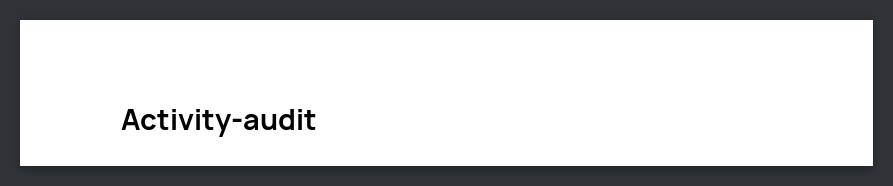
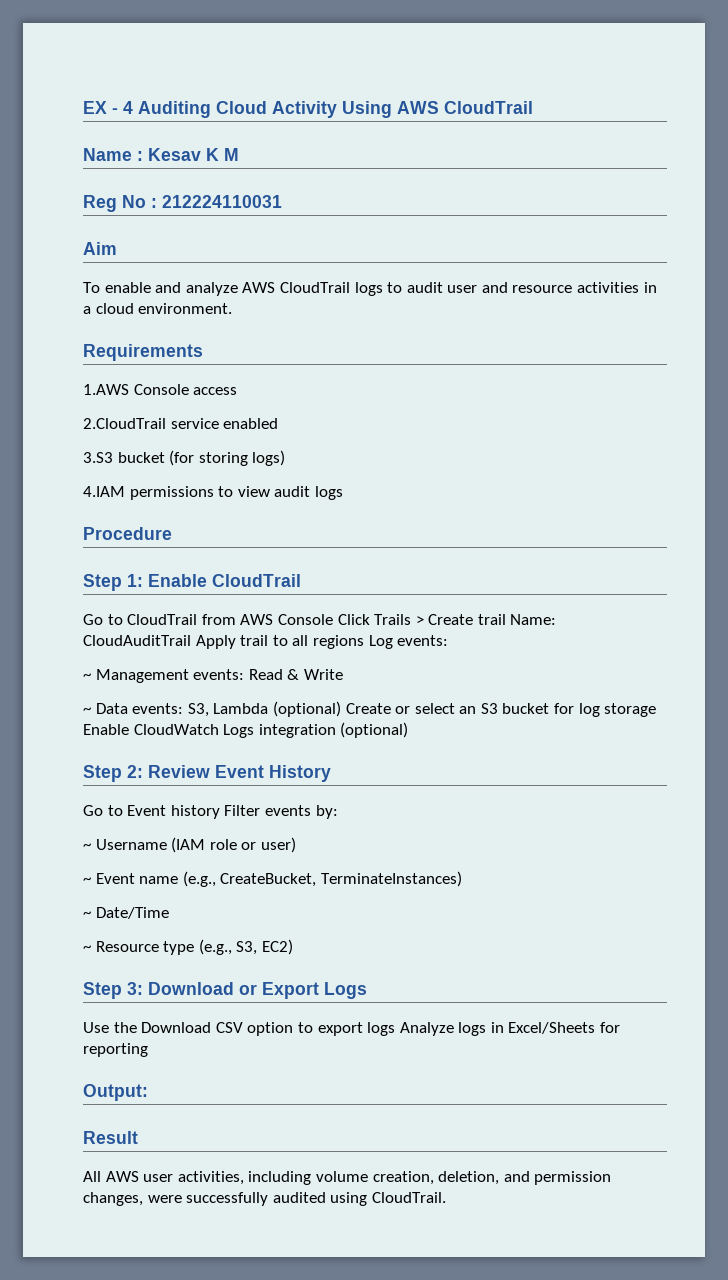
- Activity-audit
+ EX - 4 Auditing Cloud Activity Using AWS CloudTrail
+ Name : Kesav K M
+ Reg No : 212224110031
+ Aim
+ To enable and analyze AWS CloudTrail logs to audit user and resource activities in a cloud environment.
+ Requirements
+ 1.AWS Console access
+ 2.CloudTrail service enabled
+ 3.S3 bucket (for storing logs)
+ 4.IAM permissions to view audit logs
+ Procedure
+ Step 1: Enable CloudTrail
+ Go to CloudTrail from AWS Console Click Trails > Create trail Name: CloudAuditTrail Apply trail to all regions Log events:
+ ~ Management events: Read & Write
+ ~ Data events: S3, Lambda (optional) Create or select an S3 bucket for log storage Enable CloudWatch Logs integration (optional)
+ Step 2: Review Event History
+ Go to Event history Filter events by:
+ ~ Username (IAM role or user)
+ ~ Event name (e.g., CreateBucket, TerminateInstances)
+ ~ Date/Time
+ ~ Resource type (e.g., S3, EC2)
+ Step 3: Download or Export Logs
+ Use the Download CSV option to export logs Analyze logs in Excel/Sheets for reporting
+ Output:
+ Result
+ All AWS user activities, including volume creation, deletion, and permission changes, were successfully audited using CloudTrail.

